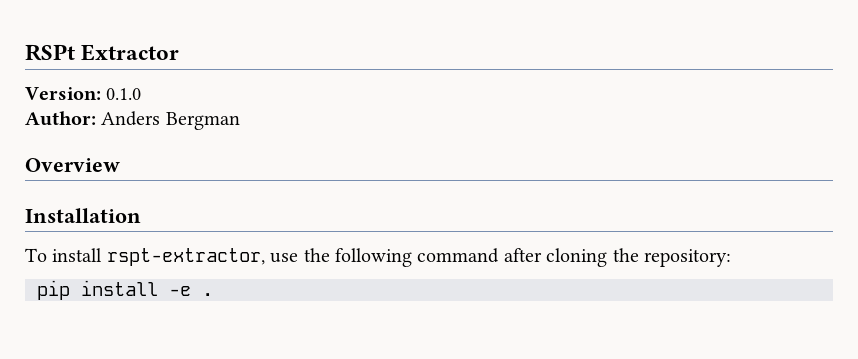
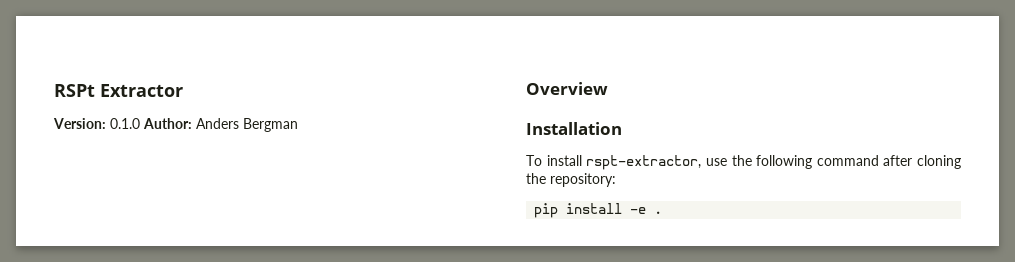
- Version: 0.1.0
- Author: Anders Bergman
+ Version: 0.1.0 Author: Anders Bergman

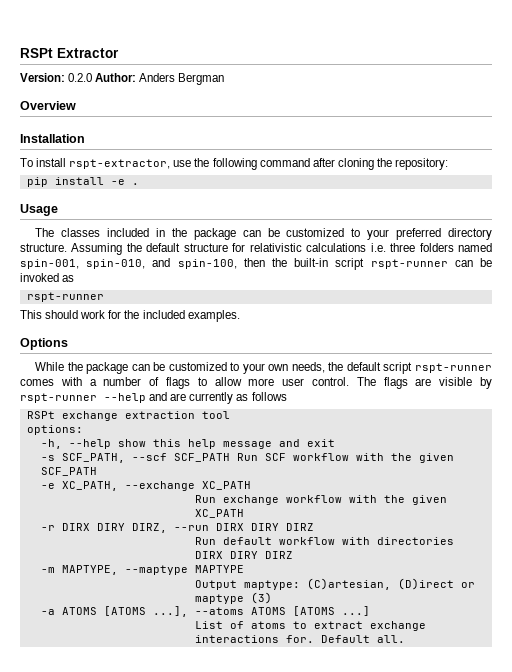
- Version: 0.1.0 Author: Anders Bergman
+ Version: 0.2.0 Author: Anders Bergman
+ Usage
+ The classes included in the package can be customized to your preferred directory structure. Assuming the default structure for relativistic calculations i.e. three folders named spin-001, spin-010, and spin-100, then the built-in script rspt-runner can be invoked as
+ rspt-runner
+ This should work for the included examples.
+ Options
+ While the package can be customized to your own needs, the default script rspt-runner comes with a number of flags to allow more user control. The flags are visible by rspt-runner --help and are currently as follows
+ RSPt exchange extraction tool
+ options:
+ -h, --help show this help message and exit
+ -s SCF_PATH, --scf SCF_PATH Run SCF workflow with the given SCF_PATH
+ -e XC_PATH, --exchange XC_PATH
+ Run exchange workflow with the given XC_PATH
+ -r DIRX DIRY DIRZ, --run DIRX DIRY DIRZ
+ Run default workflow with directories DIRX DIRY DIRZ
+ -m MAPTYPE, --maptype MAPTYPE
+ Output maptype: (C)artesian, (D)irect or maptype (3)
+ -a ATOMS [ATOMS ...], --atoms ATOMS [ATOMS ...]
+ List of atoms to extract exchange interactions for. Default all.

